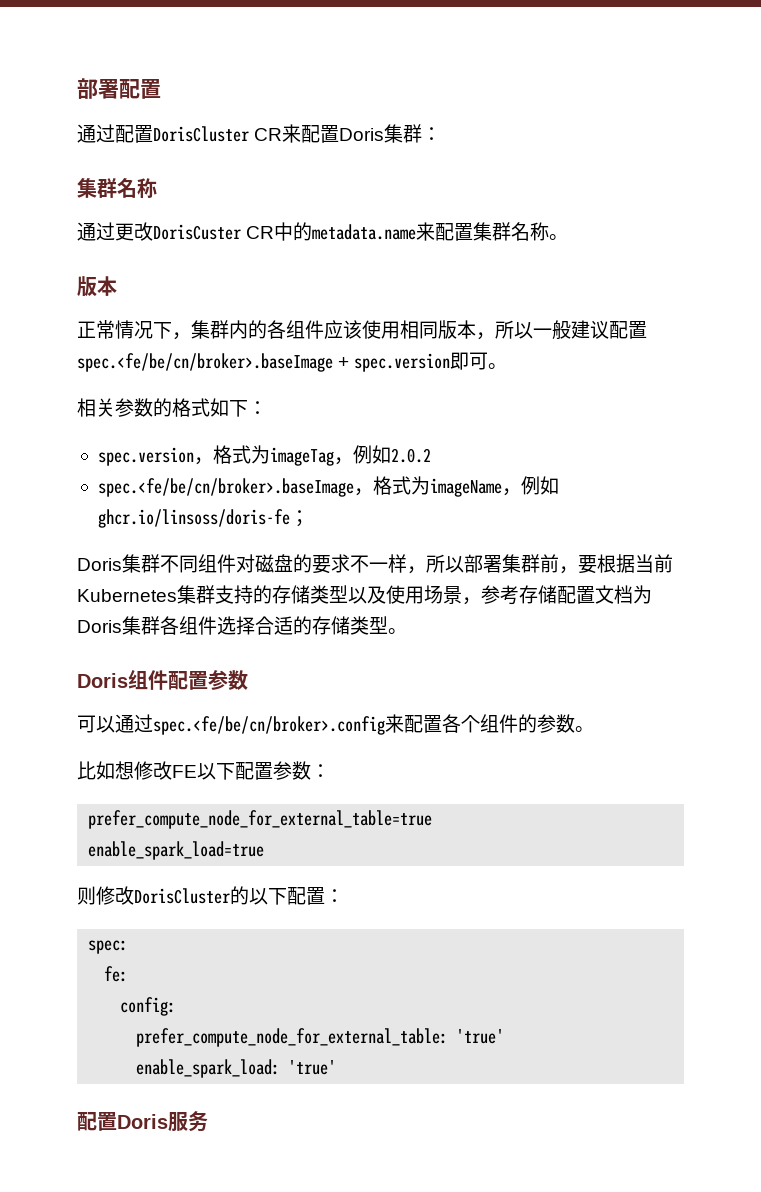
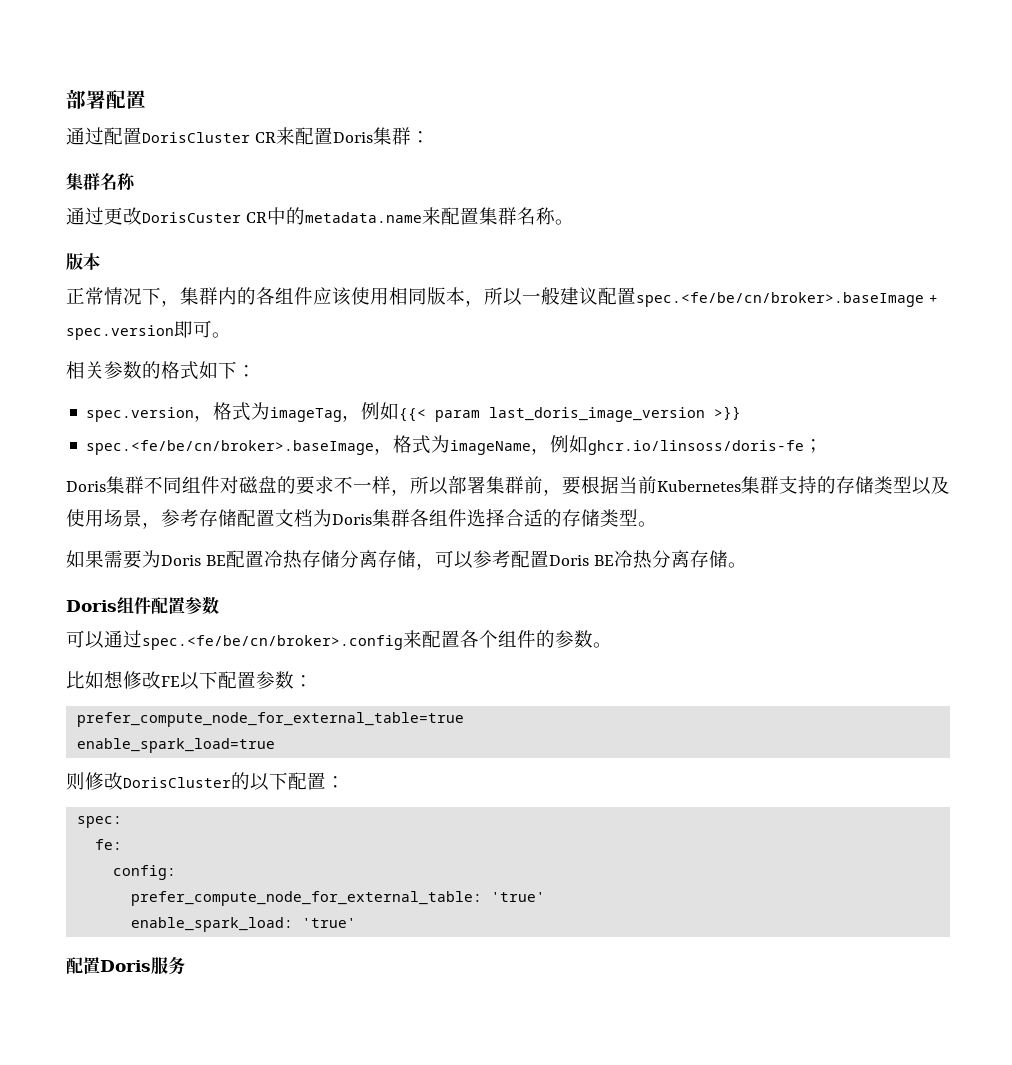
- spec.version，格式为imageTag，例如2.0.2
+ spec.version，格式为imageTag，例如{{< param last_doris_image_version >}}
+ 如果需要为Doris BE配置冷热存储分离存储，可以参考配置Doris BE冷热分离存储。

